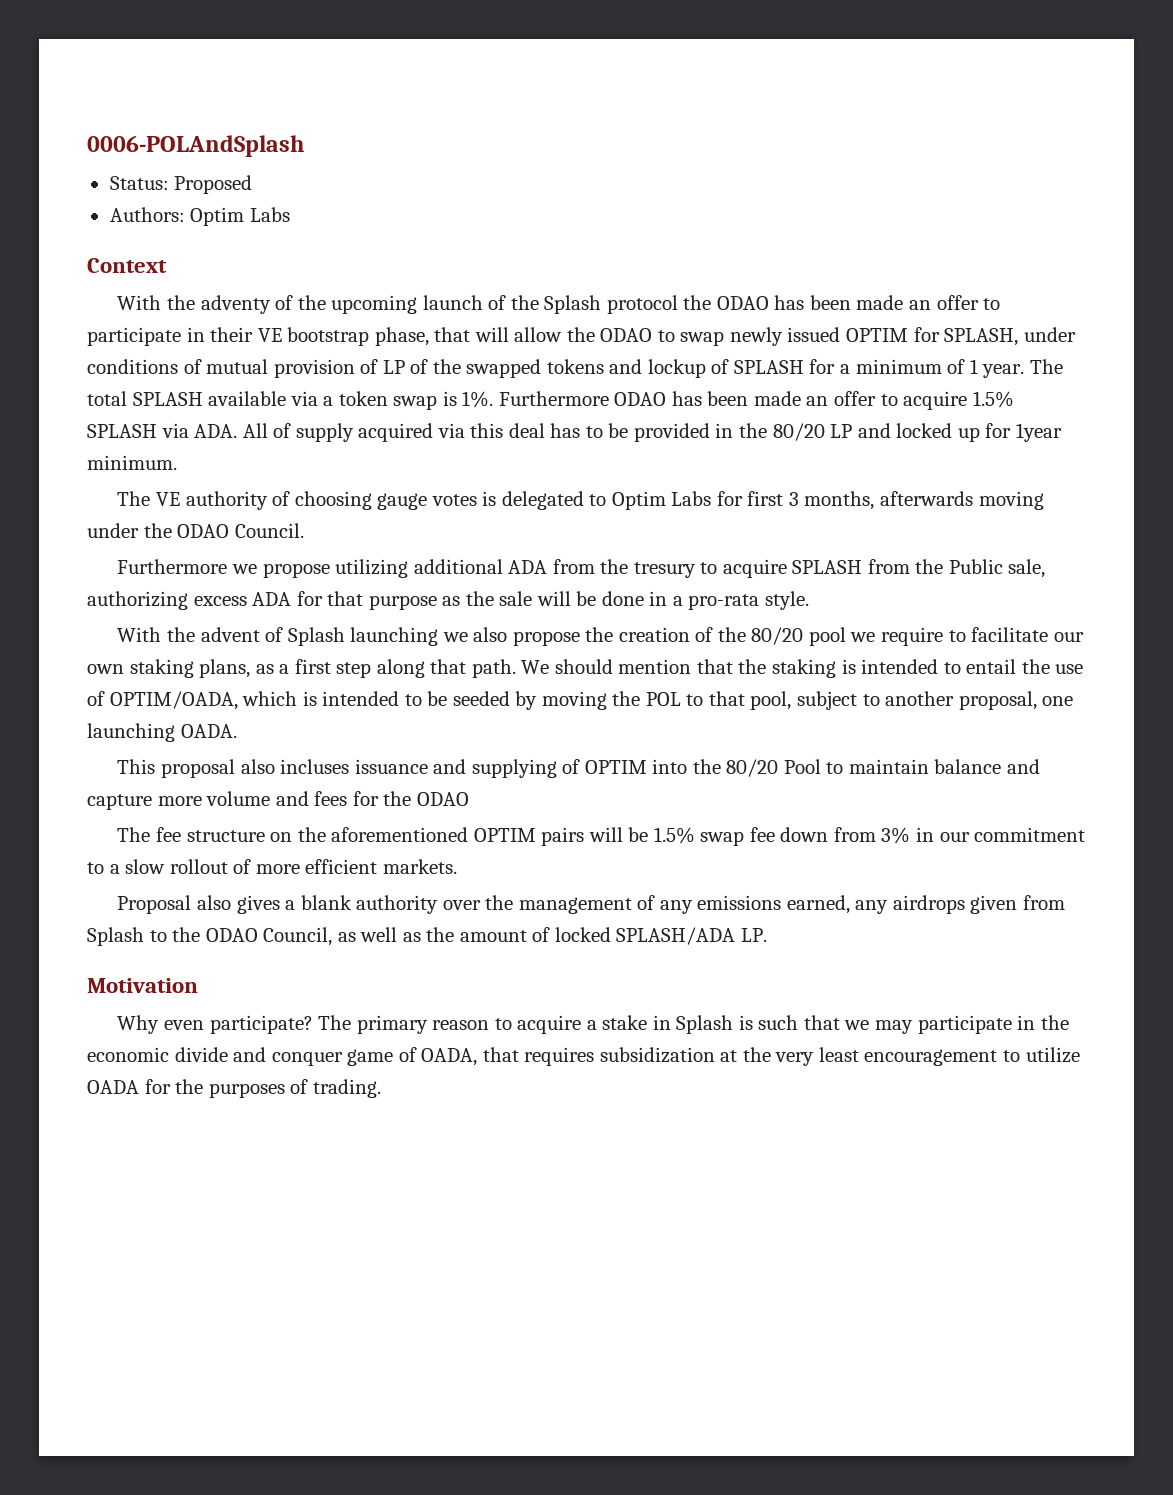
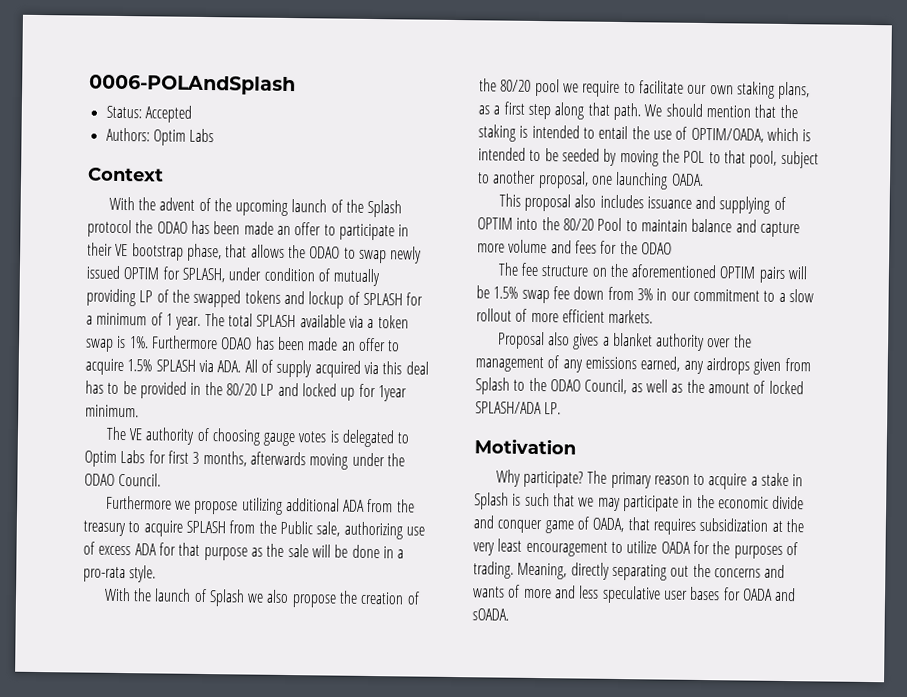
- Status: Proposed
+ Status: Accepted
- With the adventy of the upcoming launch of the Splash protocol the ODAO has been made an offer to participate in their VE bootstrap phase, that will allow the ODAO to swap newly issued OPTIM for SPLASH, under conditions of mutual provision of LP of the swapped tokens and lockup of SPLASH for a minimum of 1 year.
+ With the advent of the upcoming launch of the Splash protocol the ODAO has been made an offer to participate in their VE bootstrap phase, that allows the ODAO to swap newly issued OPTIM for SPLASH, under condition of mutually providing LP of the swapped tokens and lockup of SPLASH for a minimum of 1 year.
- Furthermore we propose utilizing additional ADA from the tresury to acquire SPLASH from the Public sale, authorizing excess ADA for that purpose as the sale will be done in a pro-rata style.
+ Furthermore we propose utilizing additional ADA from the treasury to acquire SPLASH from the Public sale, authorizing use of excess ADA for that purpose as the sale will be done in a pro-rata style.
- With the advent of Splash launching we also propose the creation of the 80/20 pool we require to facilitate our own staking plans, as a first step along that path.
+ With the launch of Splash we also propose the creation of the 80/20 pool we require to facilitate our own staking plans, as a first step along that path.
- This proposal also incluses issuance and supplying of OPTIM into the 80/20 Pool to maintain balance and capture more volume and fees for the ODAO
+ This proposal also includes issuance and supplying of OPTIM into the 80/20 Pool to maintain balance and capture more volume and fees for the ODAO
- Proposal also gives a blank authority over the management of any emissions earned, any airdrops given from Splash to the ODAO Council, as well as the amount of locked SPLASH/ADA LP.
+ Proposal also gives a blanket authority over the management of any emissions earned, any airdrops given from Splash to the ODAO Council, as well as the amount of locked SPLASH/ADA LP.
- Why even participate?
+ Why participate?
+ Meaning, directly separating out the concerns and wants of more and less speculative user bases for OADA and sOADA.

